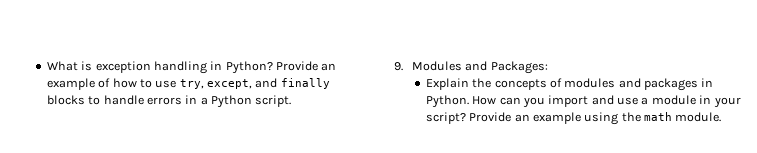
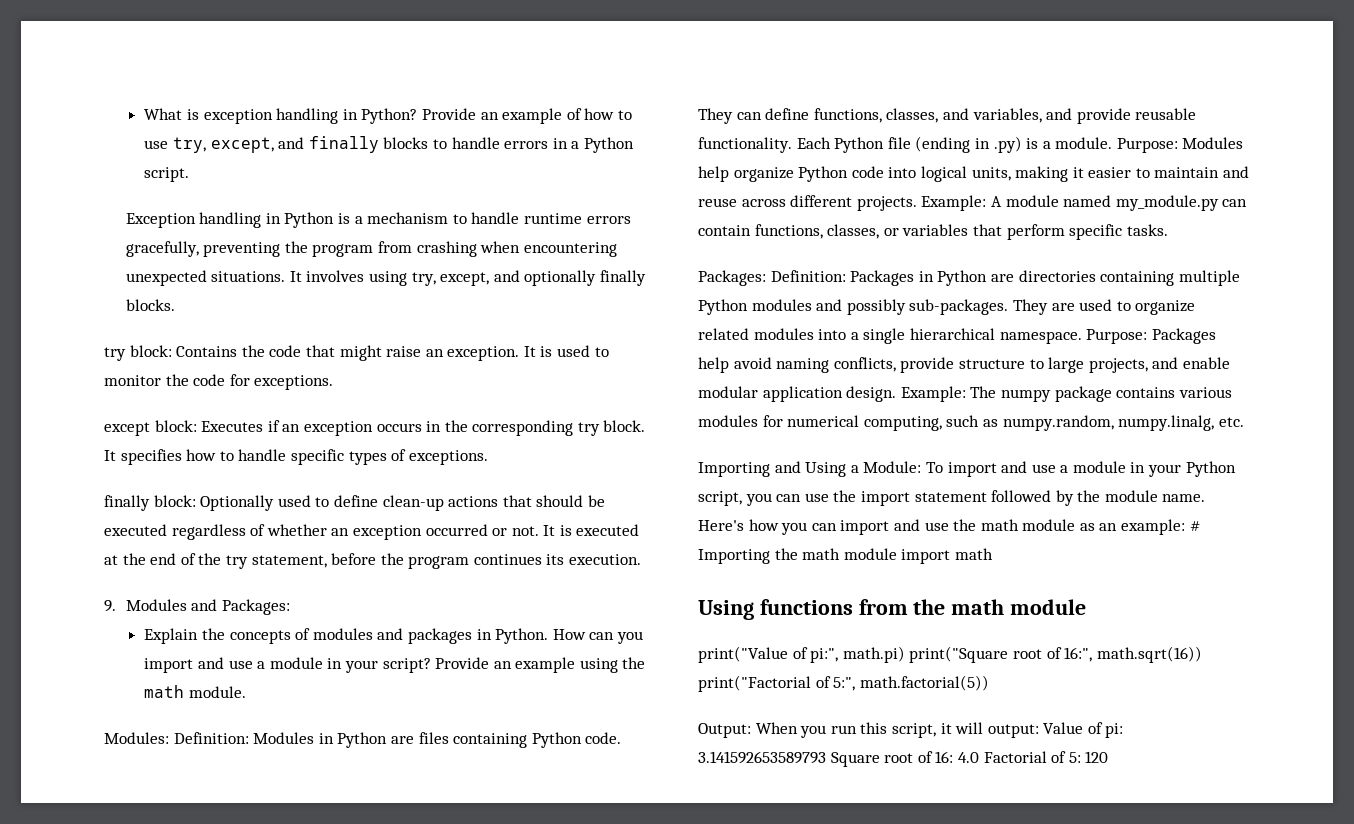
+ Exception handling in Python is a mechanism to handle runtime errors gracefully, preventing the program from crashing when encountering unexpected situations. It involves using try, except, and optionally finally blocks.
+ try block: Contains the code that might raise an exception. It is used to monitor the code for exceptions.
+ except block: Executes if an exception occurs in the corresponding try block. It specifies how to handle specific types of exceptions.
+ finally block: Optionally used to define clean-up actions that should be executed regardless of whether an exception occurred or not. It is executed at the end of the try statement, before the program continues its execution.
+ Modules: Definition: Modules in Python are files containing Python code. They can define functions, classes, and variables, and provide reusable functionality. Each Python file (ending in .py) is a module. Purpose: Modules help organize Python code into logical units, making it easier to maintain and reuse across different projects. Example: A module named my_module.py can contain functions, classes, or variables that perform specific tasks.
+ Packages: Definition: Packages in Python are directories containing multiple Python modules and possibly sub-packages. They are used to organize related modules into a single hierarchical namespace. Purpose: Packages help avoid naming conflicts, provide structure to large projects, and enable modular application design. Example: The numpy package contains various modules for numerical computing, such as numpy.random, numpy.linalg, etc.
+ Importing and Using a Module: To import and use a module in your Python script, you can use the import statement followed by the module name. Here's how you can import and use the math module as an example: # Importing the math module import math
+ Using functions from the math module
+ print("Value of pi:", math.pi) print("Square root of 16:", math.sqrt(16)) print("Factorial of 5:", math.factorial(5))
+ Output: When you run this script, it will output: Value of pi: 3.141592653589793 Square root of 16: 4.0 Factorial of 5: 120

